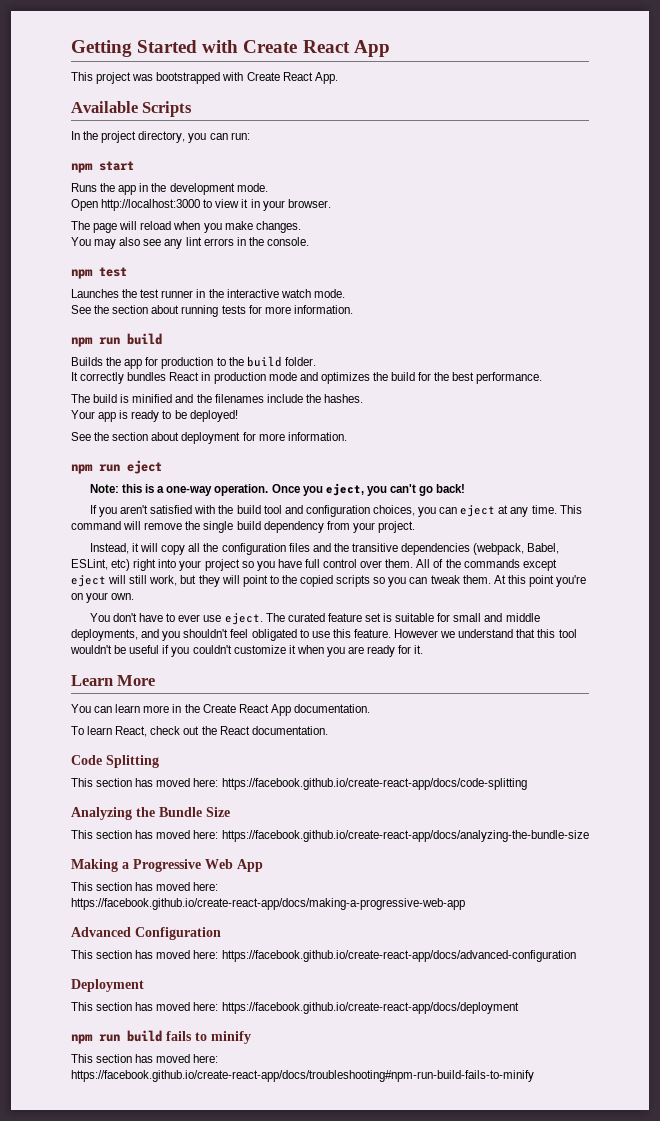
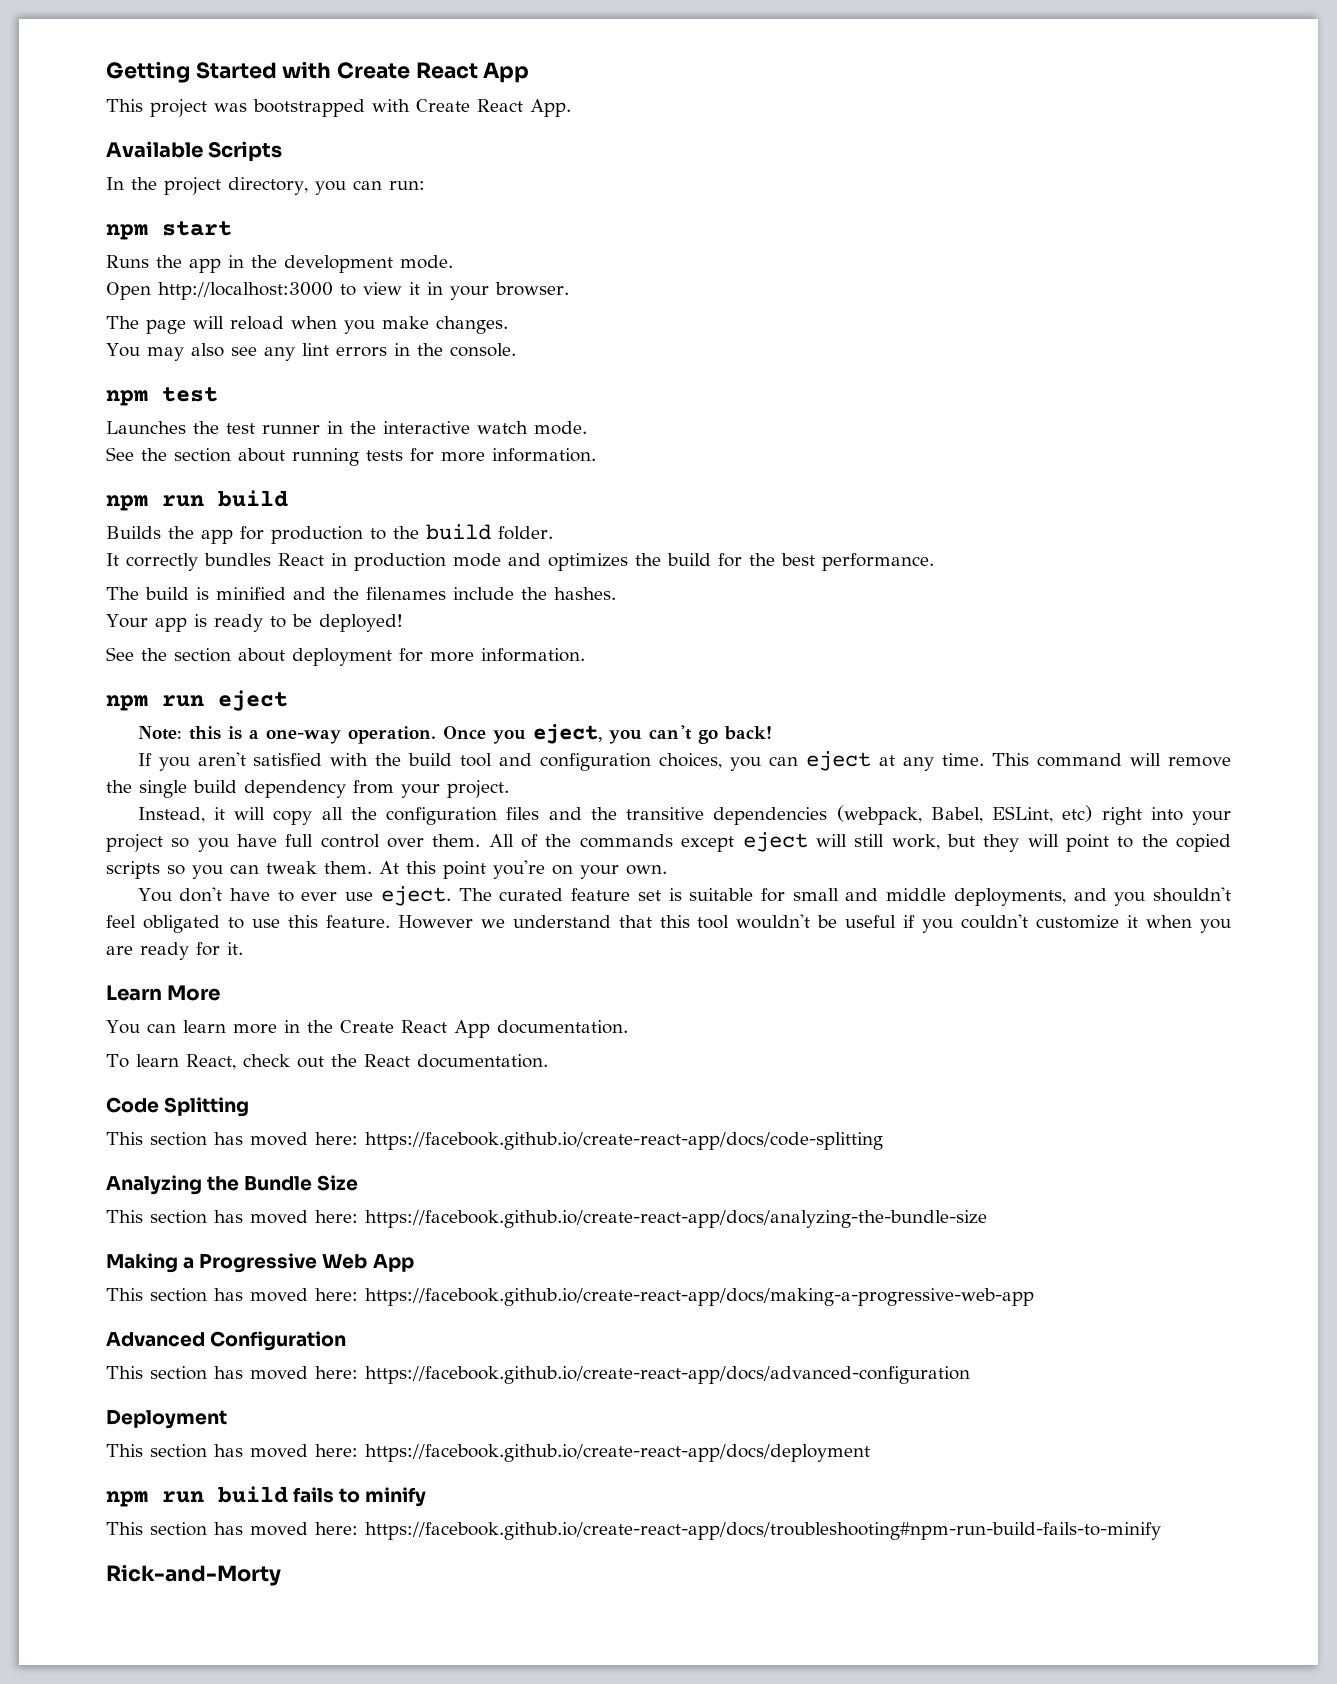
+ Rick-and-Morty

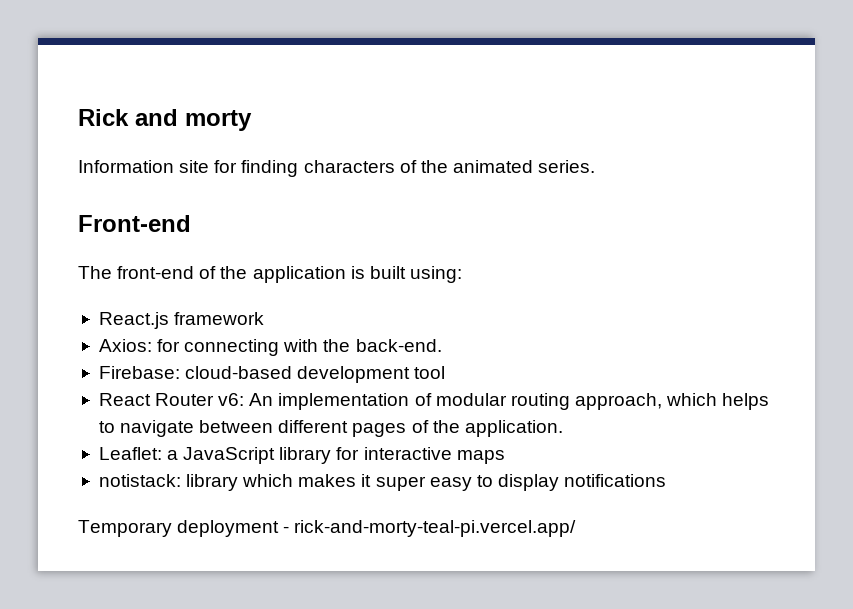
- Getting Started with Create React App
- This project was bootstrapped with Create React App.
- Available Scripts
- In the project directory, you can run:
- npm start
- Runs the app in the development mode.
- Open http://localhost:3000 to view it in your browser.
- The page will reload when you make changes.
- You may also see any lint errors in the console.
- npm test
- Launches the test runner in the interactive watch mode.
- See the section about running tests for more information.
- npm run build
- Builds the app for production to the build folder.
- It correctly bundles React in production mode and optimizes the build for the best performance.
- The build is minified and the filenames include the hashes.
- Your app is ready to be deployed!
- See the section about deployment for more information.
- npm run eject
- Note: this is a one-way operation. Once you eject, you can't go back!
- If you aren't satisfied with the build tool and configuration choices, you can eject at any time. This command will remove the single build dependency from your project.
- Instead, it will copy all the configuration files and the transitive dependencies (webpack, Babel, ESLint, etc) right into your project so you have full control over them. All of the commands except eject will still work, but they will point to the copied scripts so you can tweak them. At this point you're on your own.
- You don't have to ever use eject. The curated feature set is suitable for small and middle deployments, and you shouldn't feel obligated to use this feature. However we understand that this tool wouldn't be useful if you couldn't customize it when you are ready for it.
- Learn More
- You can learn more in the Create React App documentation.
- To learn React, check out the React documentation.
- Code Splitting
- This section has moved here: https://facebook.github.io/create-react-app/docs/code-splitting
- Analyzing the Bundle Size
- This section has moved here: https://facebook.github.io/create-react-app/docs/analyzing-the-bundle-size
- Making a Progressive Web App
- This section has moved here: https://facebook.github.io/create-react-app/docs/making-a-progressive-web-app
- Advanced Configuration
- This section has moved here: https://facebook.github.io/create-react-app/docs/advanced-configuration
- Deployment
- This section has moved here: https://facebook.github.io/create-react-app/docs/deployment
- npm run build fails to minify
- This section has moved here: https://facebook.github.io/create-react-app/docs/troubleshooting#npm-run-build-fails-to-minify
- Rick-and-Morty
+ Rick and morty
+ Information site for finding characters of the animated series.
+ Front-end
+ The front-end of the application is built using:
+ React.js framework
+ Axios: for connecting with the back-end.
+ Firebase: cloud-based development tool
+ React Router v6: An implementation of modular routing approach, which helps to navigate between different pages of the application.
+ Leaflet: a JavaScript library for interactive maps
+ notistack: library which makes it super easy to display notifications
+ Temporary deployment - rick-and-morty-teal-pi.vercel.app/

